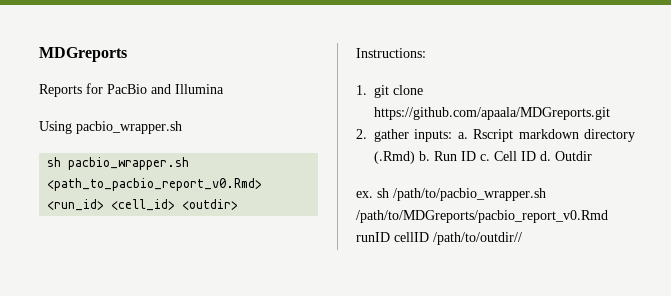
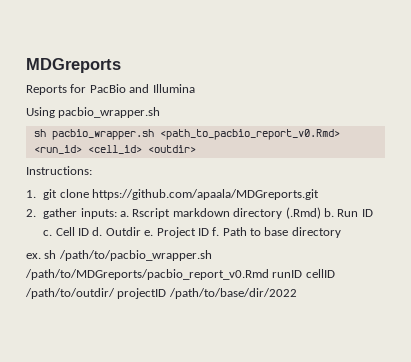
- Outdir
+ Outdir e. Project ID f. Path to base directory
- ex. sh /path/to/pacbio_wrapper.sh /path/to/MDGreports/pacbio_report_v0.Rmd runID cellID /path/to/outdir//
+ ex. sh /path/to/pacbio_wrapper.sh /path/to/MDGreports/pacbio_report_v0.Rmd runID cellID /path/to/outdir/ projectID /path/to/base/dir/2022

